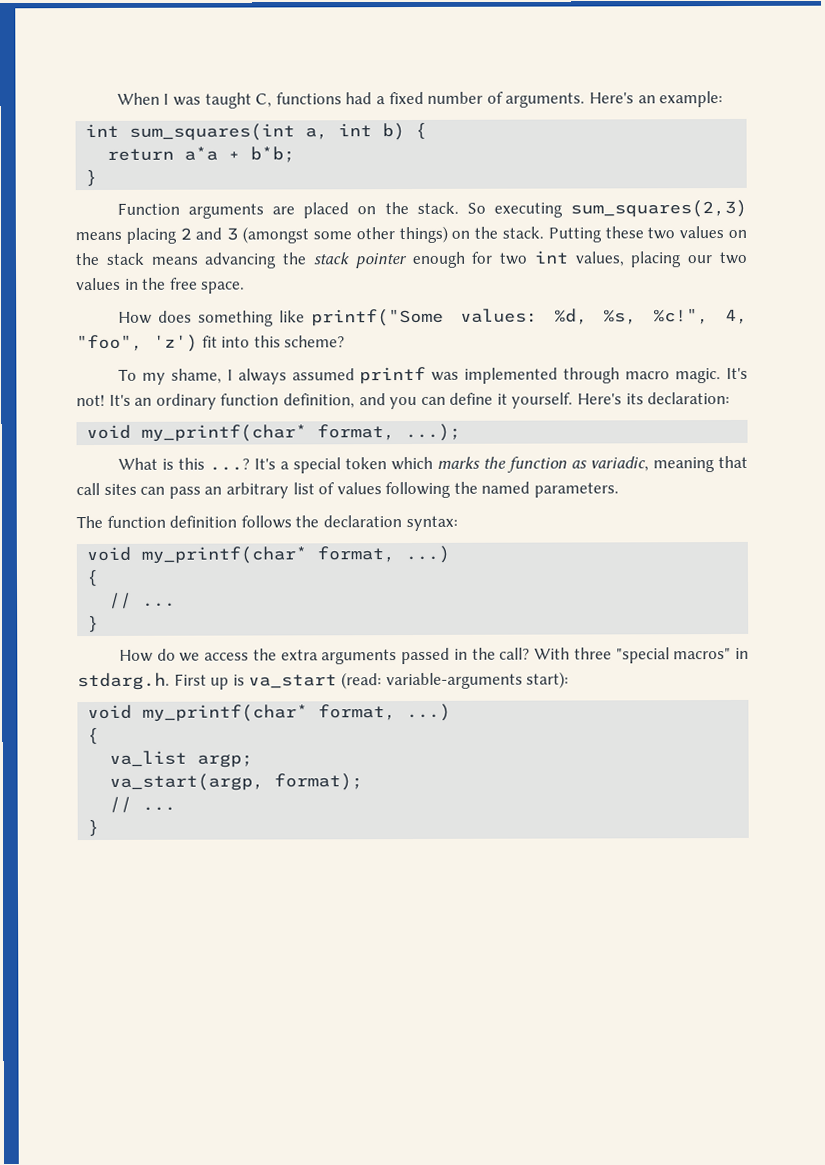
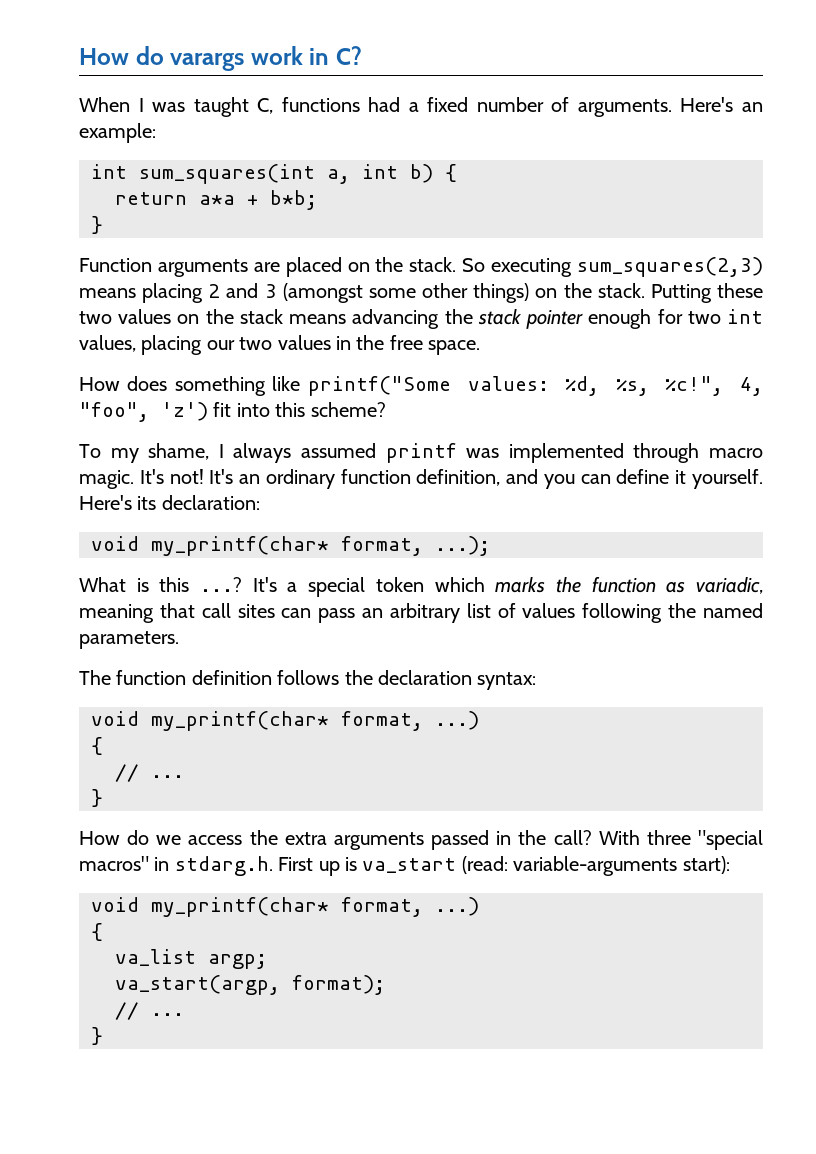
+ How do varargs work in C?

